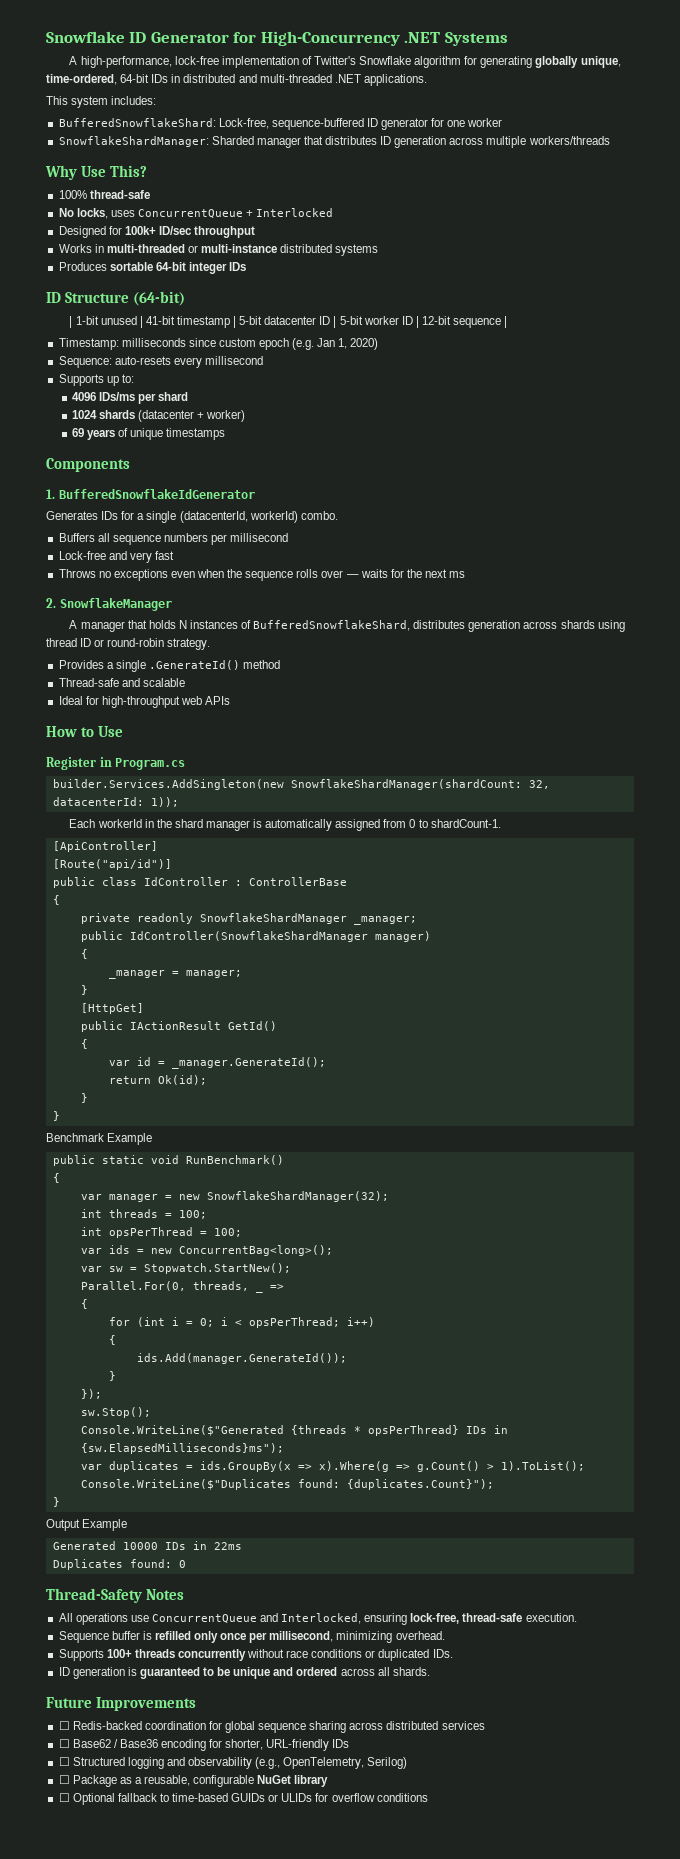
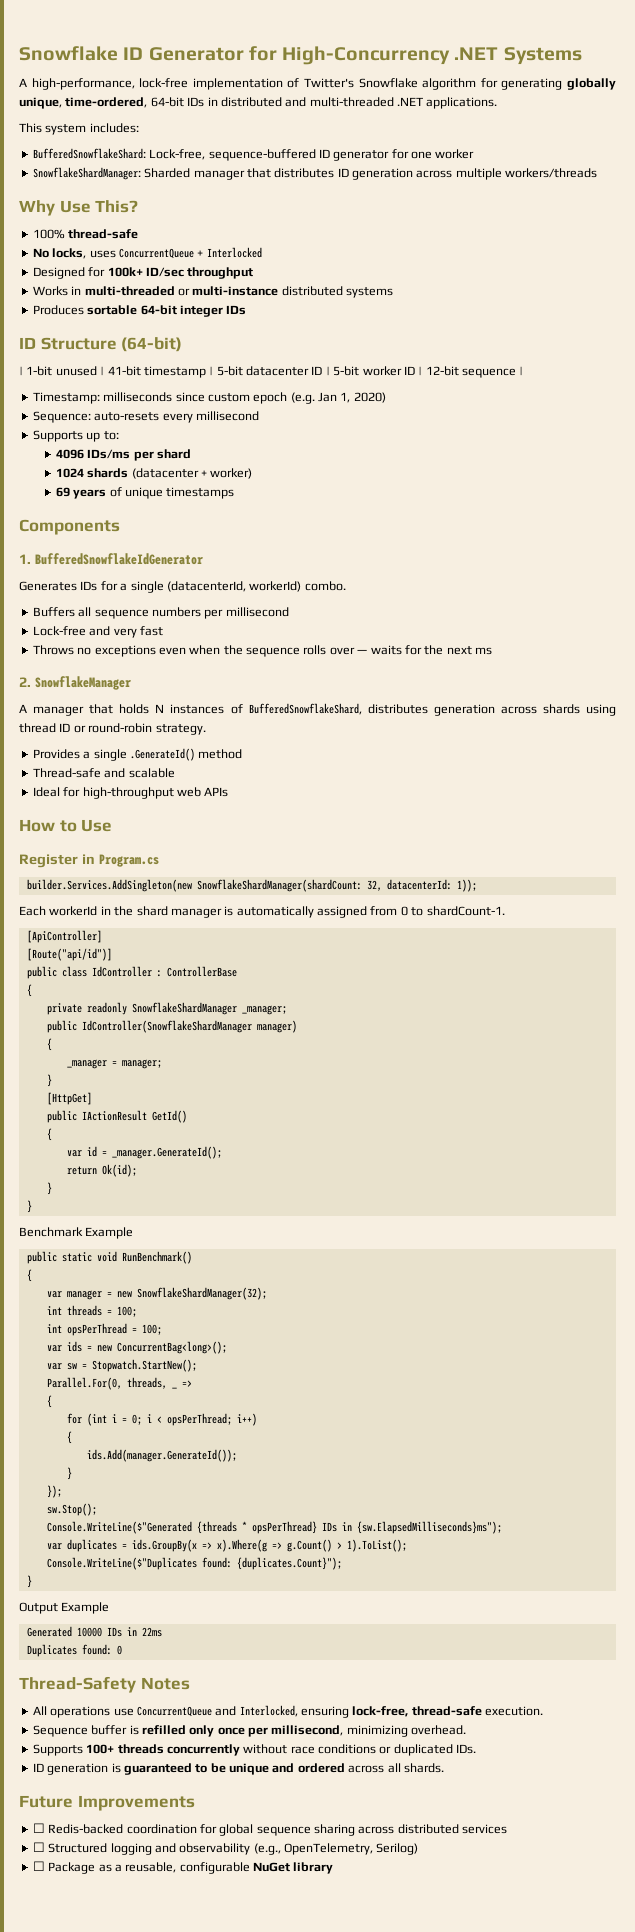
- ☐ Base62 / Base36 encoding for shorter, URL-friendly IDs
- ☐ Optional fallback to time-based GUIDs or ULIDs for overflow conditions

